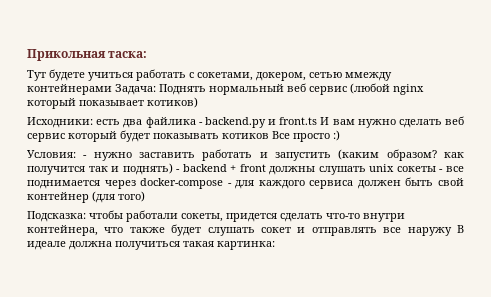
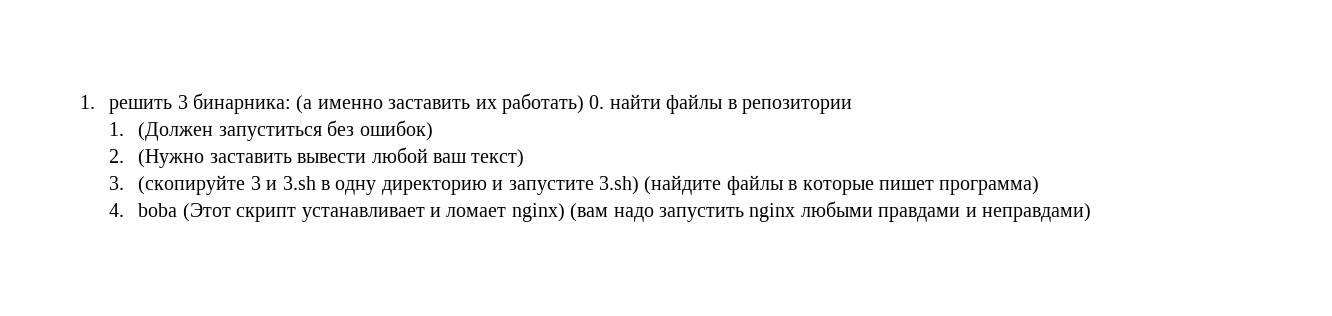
- Прикольная таска:
- Тут будете учиться работать с сокетами, докером, сетью ммежду контейнерами Задача: Поднять нормальный веб сервис (любой nginx который показывает котиков)
- Исходники: есть два файлика - backend.py и front.ts И вам нужно сделать веб сервис который будет показывать котиков Все просто :)
- Условия: - нужно заставить работать и запустить (каким образом? как получится так и поднять) - backend + front должны слушать unix сокеты - все поднимается через docker-compose - для каждого сервиса должен быть свой контейнер (для того)
- Подсказка: чтобы работали сокеты, придется сделать что-то внутри контейнера, что также будет слушать сокет и отправлять все наружу В идеале должна получиться такая картинка:
+ 1. решить 3 бинарника: (а именно заставить их работать) 0. найти файлы в репозитории
+ 1. (Должен запуститься без ошибок)
+ 2. (Нужно заставить вывести любой ваш текст)
+ 3. (скопируйте 3 и 3.sh в одну директорию и запустите 3.sh) (найдите файлы в которые пишет программа)
+ 4. boba (Этот скрипт устанавливает и ломает nginx) (вам надо запустить nginx любыми правдами и неправдами)

